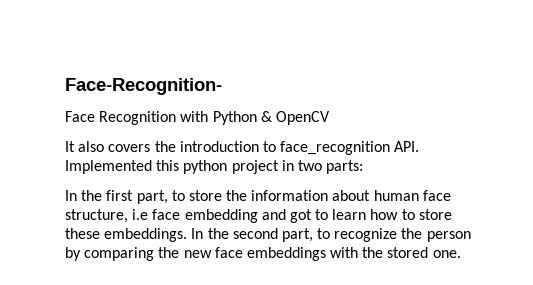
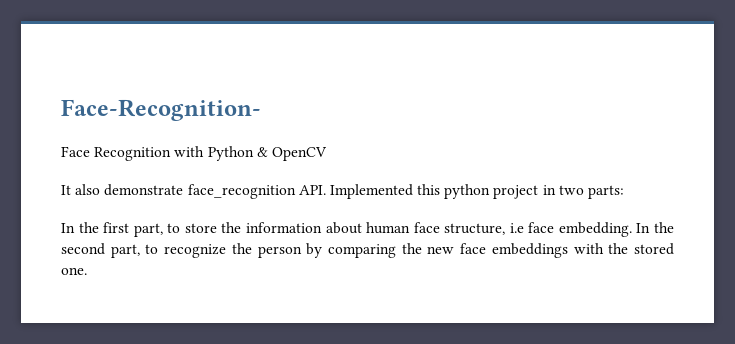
- It also covers the introduction to face_recognition API. Implemented this python project in two parts:
+ It also demonstrate face_recognition API. Implemented this python project in two parts:
- In the first part, to store the information about human face structure, i.e face embedding and got to learn how to store these embeddings.
+ In the first part, to store the information about human face structure, i.e face embedding.

